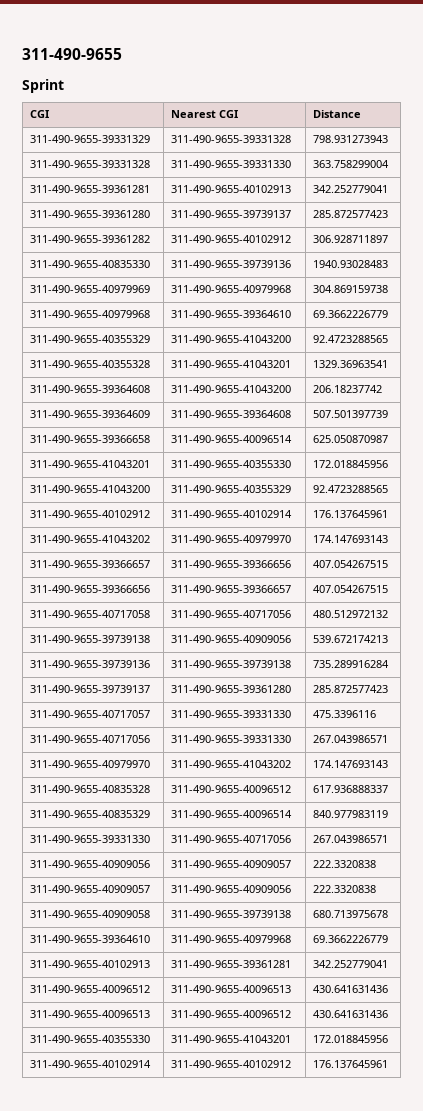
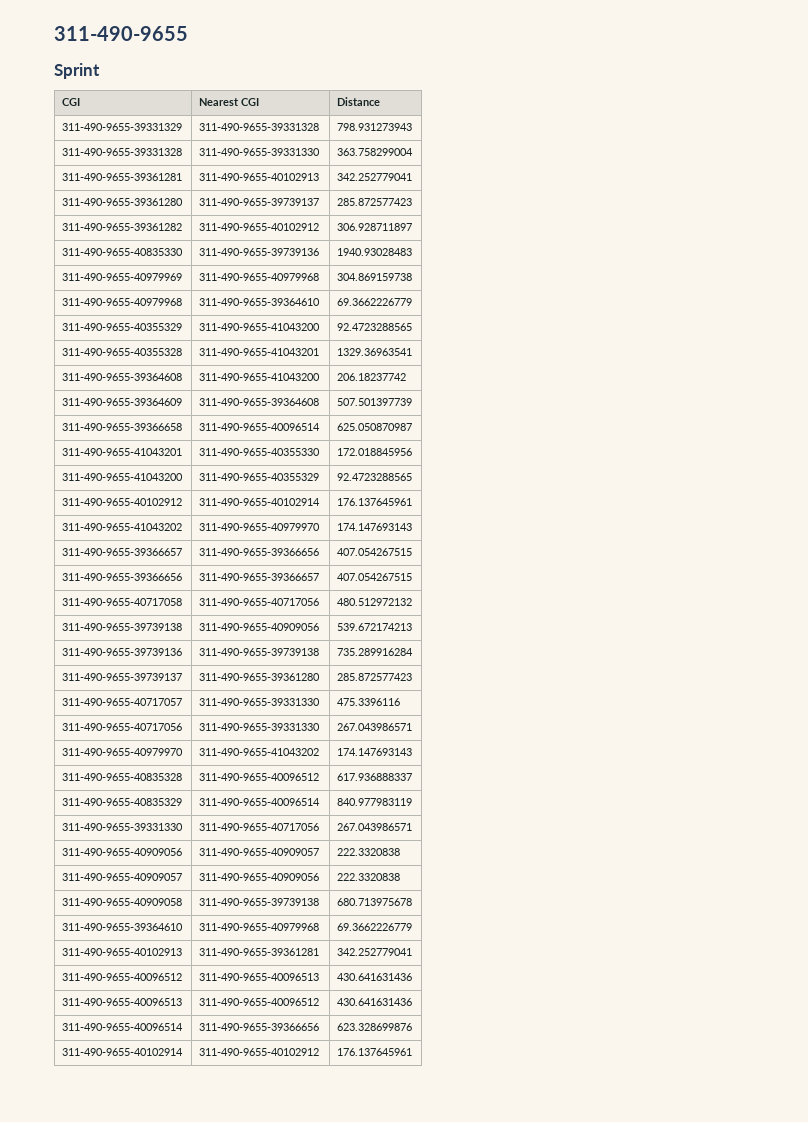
- 311-490-9655-40355330 | 311-490-9655-41043201 | 172.018845956
+ 311-490-9655-40096514 | 311-490-9655-39366656 | 623.328699876

